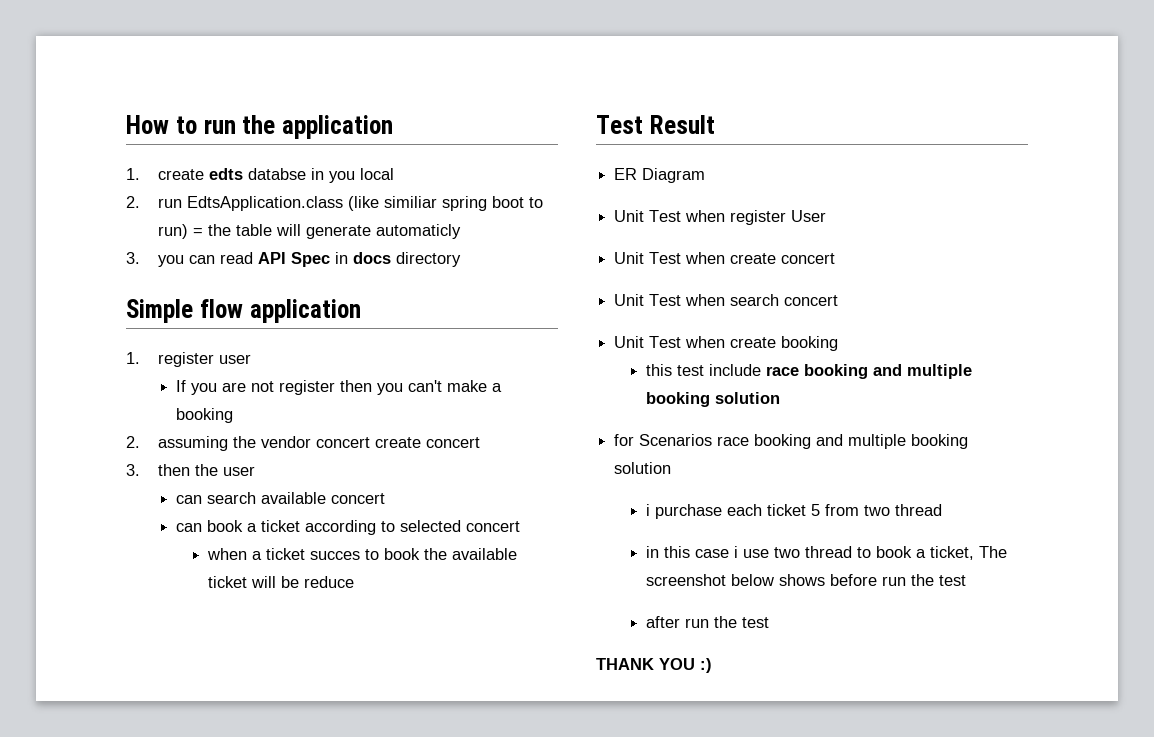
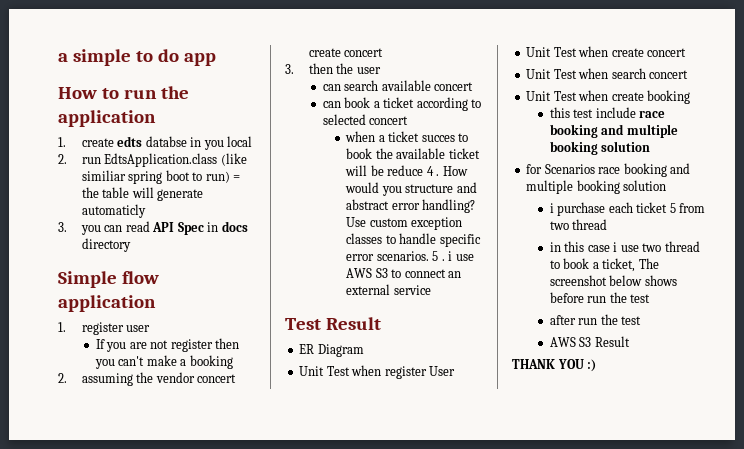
+ a simple to do app
- when a ticket succes to book the available ticket will be reduce
+ when a ticket succes to book the available ticket will be reduce 4 . How would you structure and abstract error handling? Use custom exception classes to handle specific error scenarios. 5 . i use AWS S3 to connect an external service
+ AWS S3 Result

